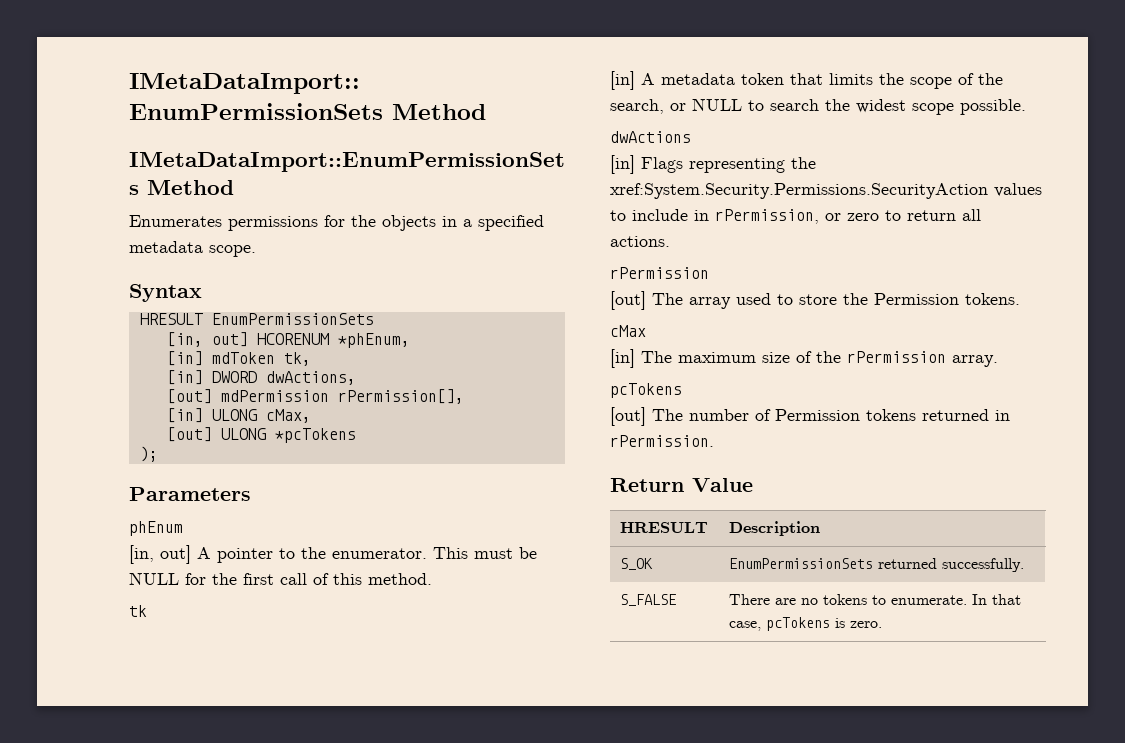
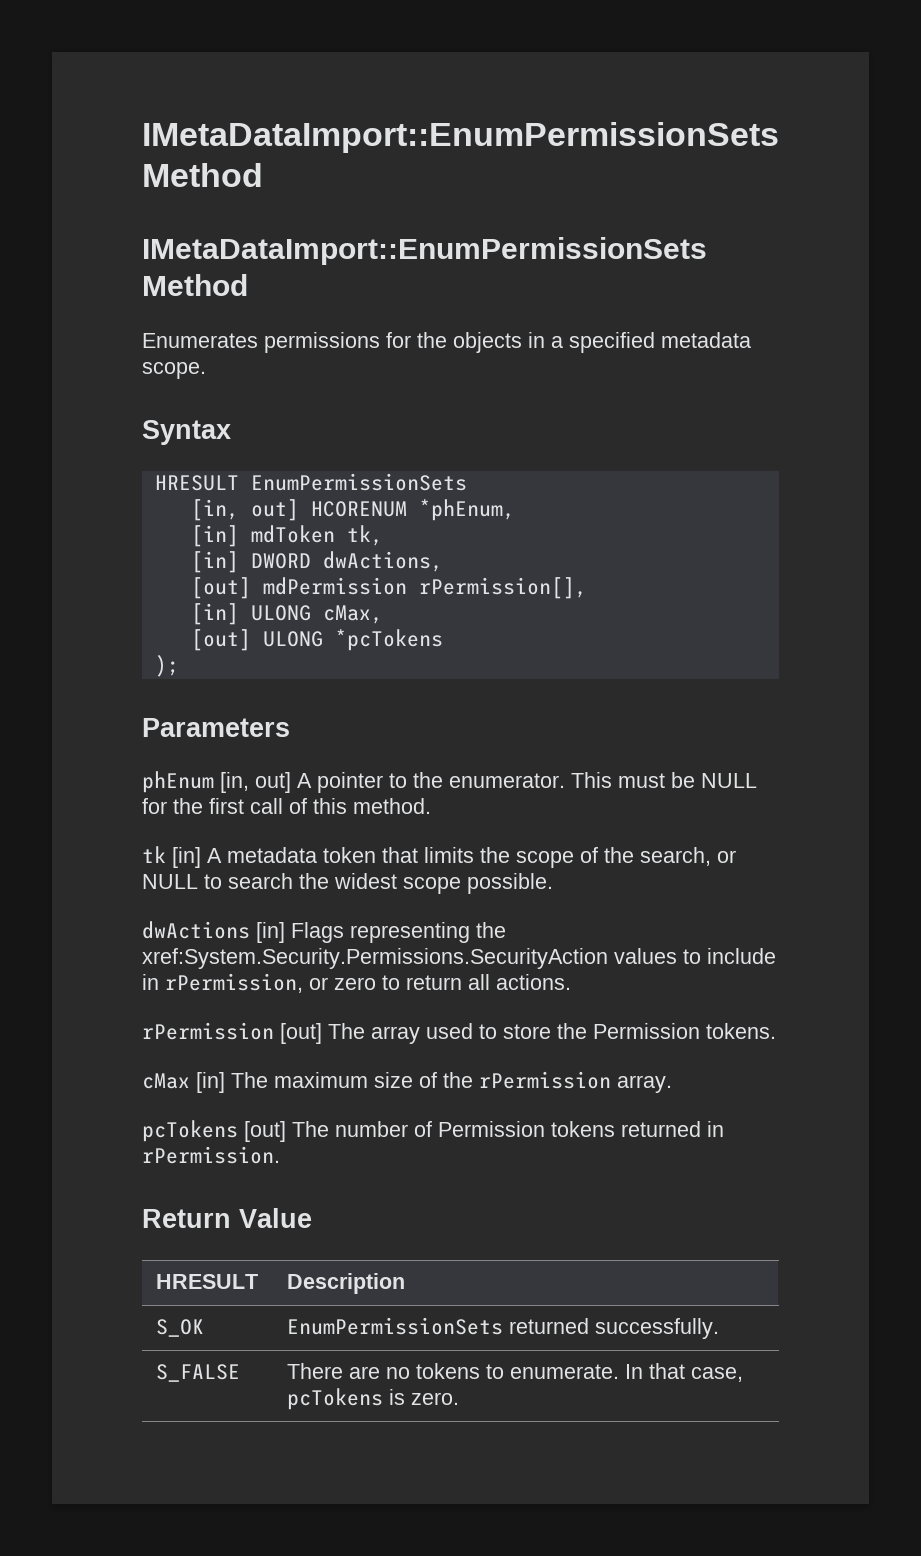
- phEnum
- [in, out] A pointer to the enumerator.
+ phEnum [in, out] A pointer to the enumerator.
- tk
- [in] A metadata token that limits the scope of the search, or NULL to search the widest scope possible.
+ tk [in] A metadata token that limits the scope of the search, or NULL to search the widest scope possible.
- dwActions
- [in] Flags representing the xref:System.Security.Permissions.SecurityAction values to include in rPermission, or zero to return all actions.
- rPermission
- [out] The array used to store the Permission tokens.
+ dwActions [in] Flags representing the xref:System.Security.Permissions.SecurityAction values to include in rPermission, or zero to return all actions.
+ rPermission [out] The array used to store the Permission tokens.
- cMax
- [in] The maximum size of the rPermission array.
- pcTokens
- [out] The number of Permission tokens returned in rPermission.
+ cMax [in] The maximum size of the rPermission array.
+ pcTokens [out] The number of Permission tokens returned in rPermission.

